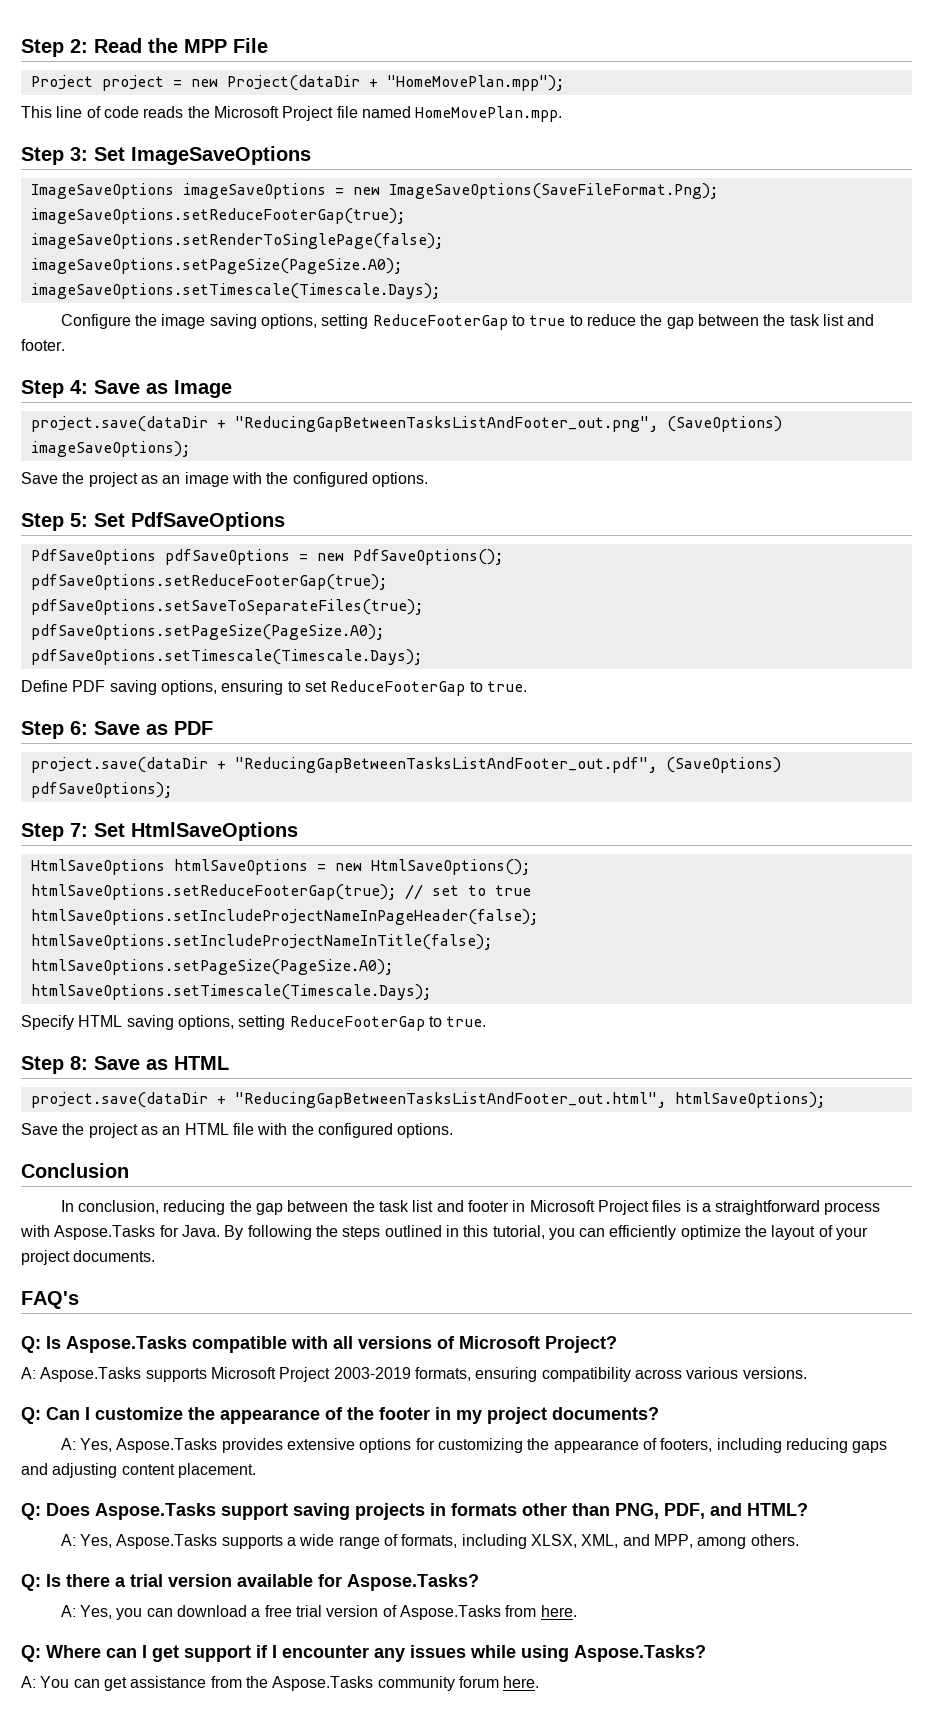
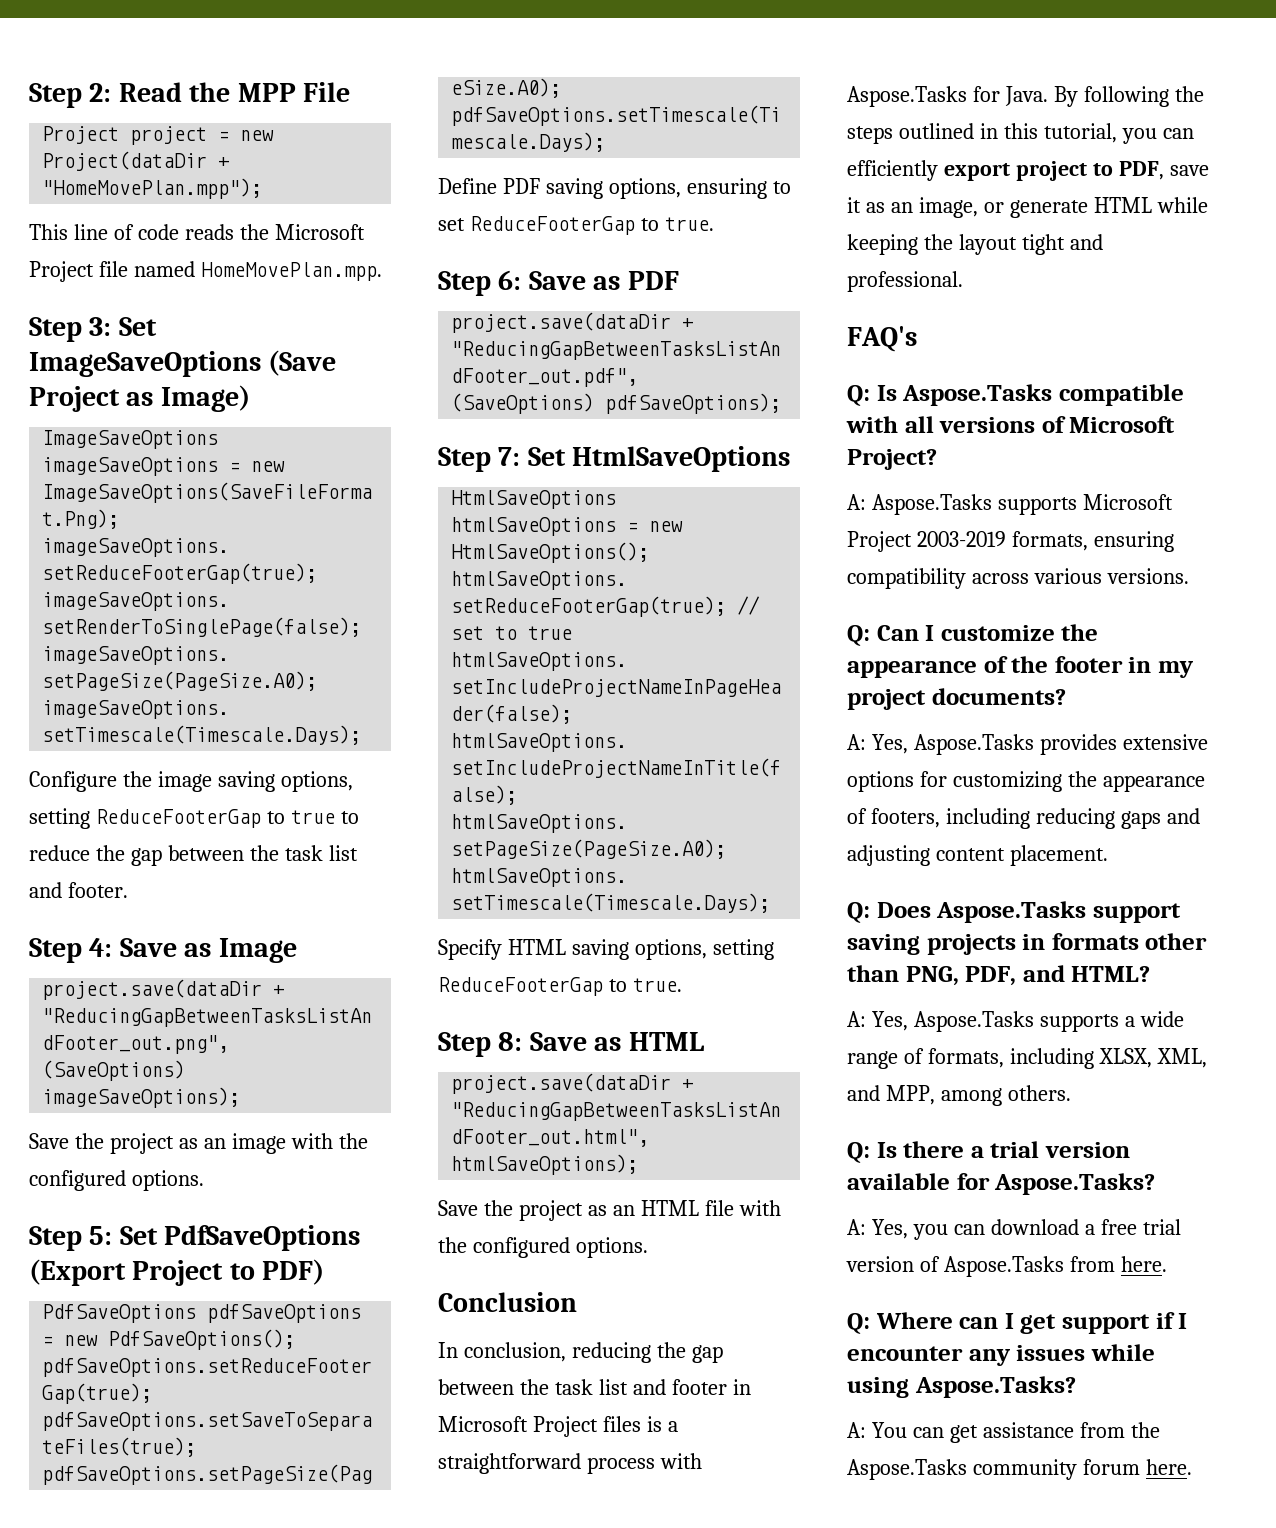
- Step 3: Set ImageSaveOptions
+ Step 3: Set ImageSaveOptions (Save Project as Image)
- Step 5: Set PdfSaveOptions
+ Step 5: Set PdfSaveOptions (Export Project to PDF)
- By following the steps outlined in this tutorial, you can efficiently optimize the layout of your project documents.
+ By following the steps outlined in this tutorial, you can efficiently export project to PDF, save it as an image, or generate HTML while keeping the layout tight and professional.

